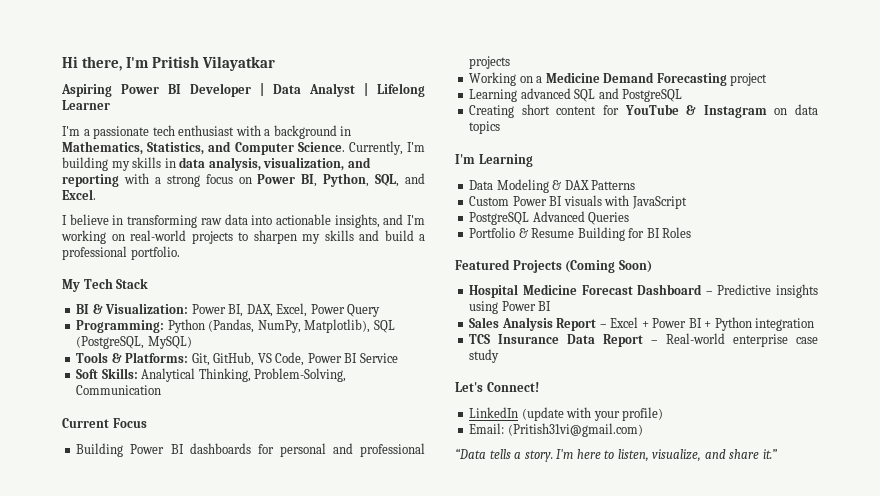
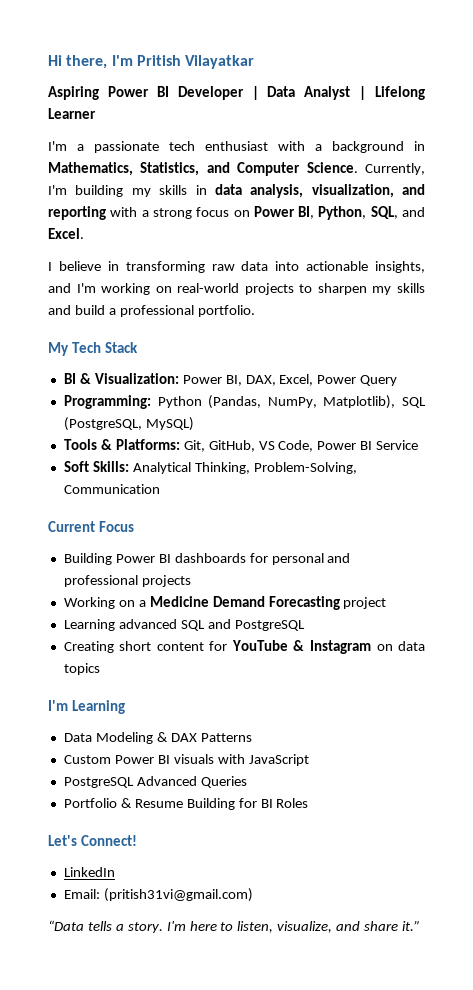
- Featured Projects (Coming Soon)
- Hospital Medicine Forecast Dashboard – Predictive insights using Power BI
- Sales Analysis Report – Excel + Power BI + Python integration
- TCS Insurance Data Report – Real-world enterprise case study
- LinkedIn (update with your profile)
+ LinkedIn
- Email: (Pritish31vi@gmail.com)
+ Email: (pritish31vi@gmail.com)

